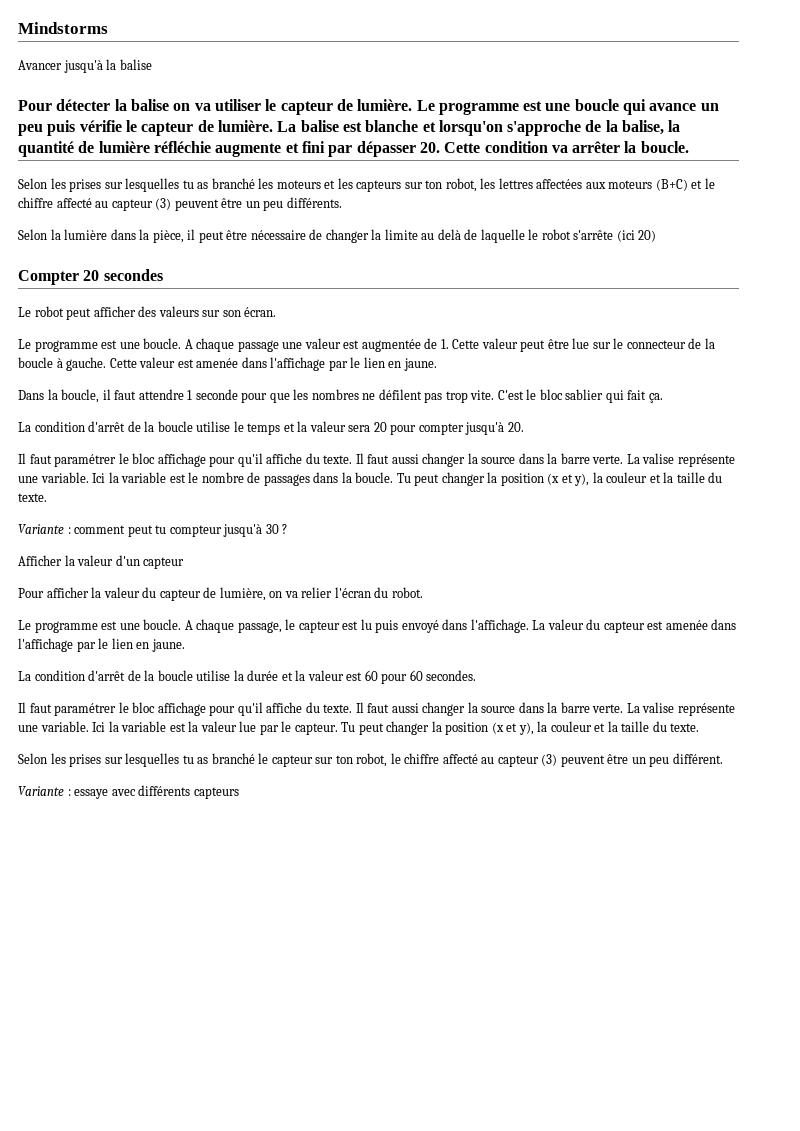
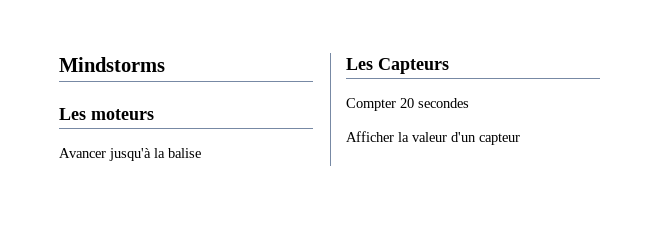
+ Les moteurs
- Pour détecter la balise on va utiliser le capteur de lumière. Le programme est une boucle qui avance un peu puis vérifie le capteur de lumière. La balise est blanche et lorsqu'on s'approche de la balise, la quantité de lumière réfléchie augmente et fini par dépasser 20. Cette condition va arrêter la boucle.
- Selon les prises sur lesquelles tu as branché les moteurs et les capteurs sur ton robot, les lettres affectées aux moteurs (B+C) et le chiffre affecté au capteur (3) peuvent être un peu différents.
- Selon la lumière dans la pièce, il peut être nécessaire de changer la limite au delà de laquelle le robot s'arrête (ici 20)
+ Les Capteurs
  Compter 20 secondes
- Le robot peut afficher des valeurs sur son écran.
- Le programme est une boucle. A chaque passage une valeur est augmentée de 1. Cette valeur peut être lue sur le connecteur de la boucle à gauche. Cette valeur est amenée dans l'affichage par le lien en jaune.
- Dans la boucle, il faut attendre 1 seconde pour que les nombres ne défilent pas trop vite. C'est le bloc sablier qui fait ça.
- La condition d'arrêt de la boucle utilise le temps et la valeur sera 20 pour compter jusqu'à 20.
- Il faut paramétrer le bloc affichage pour qu'il affiche du texte. Il faut aussi changer la source dans la barre verte. La valise représente une variable. Ici la variable est le nombre de passages dans la boucle. Tu peut changer la position (x et y), la couleur et la taille du texte.
- Variante : comment peut tu compteur jusqu'à 30 ?
- Pour afficher la valeur du capteur de lumière, on va relier l'écran du robot.
- Le programme est une boucle. A chaque passage, le capteur est lu puis envoyé dans l'affichage. La valeur du capteur est amenée dans l'affichage par le lien en jaune.
- La condition d'arrêt de la boucle utilise la durée et la valeur est 60 pour 60 secondes.
- Il faut paramétrer le bloc affichage pour qu'il affiche du texte. Il faut aussi changer la source dans la barre verte. La valise représente une variable. Ici la variable est la valeur lue par le capteur. Tu peut changer la position (x et y), la couleur et la taille du texte.
- Selon les prises sur lesquelles tu as branché le capteur sur ton robot, le chiffre affecté au capteur (3) peuvent être un peu différent.
- Variante : essaye avec différents capteurs

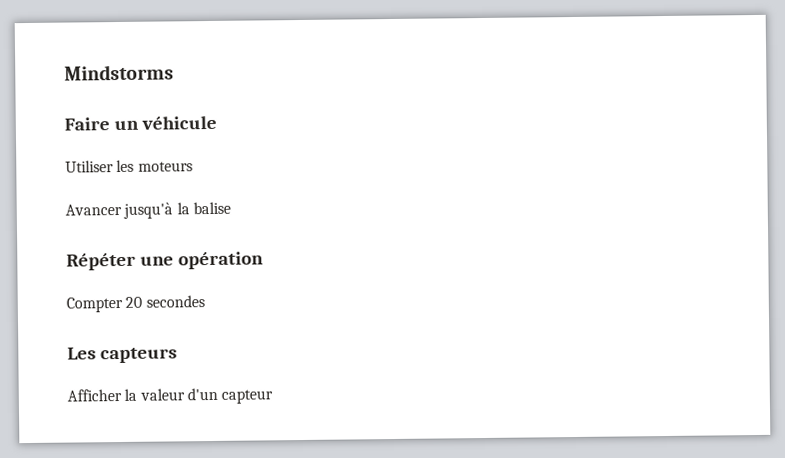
- Les moteurs
+ Faire un véhicule
+ Utiliser les moteurs
- Les Capteurs
+ Répéter une opération
+ Les capteurs

